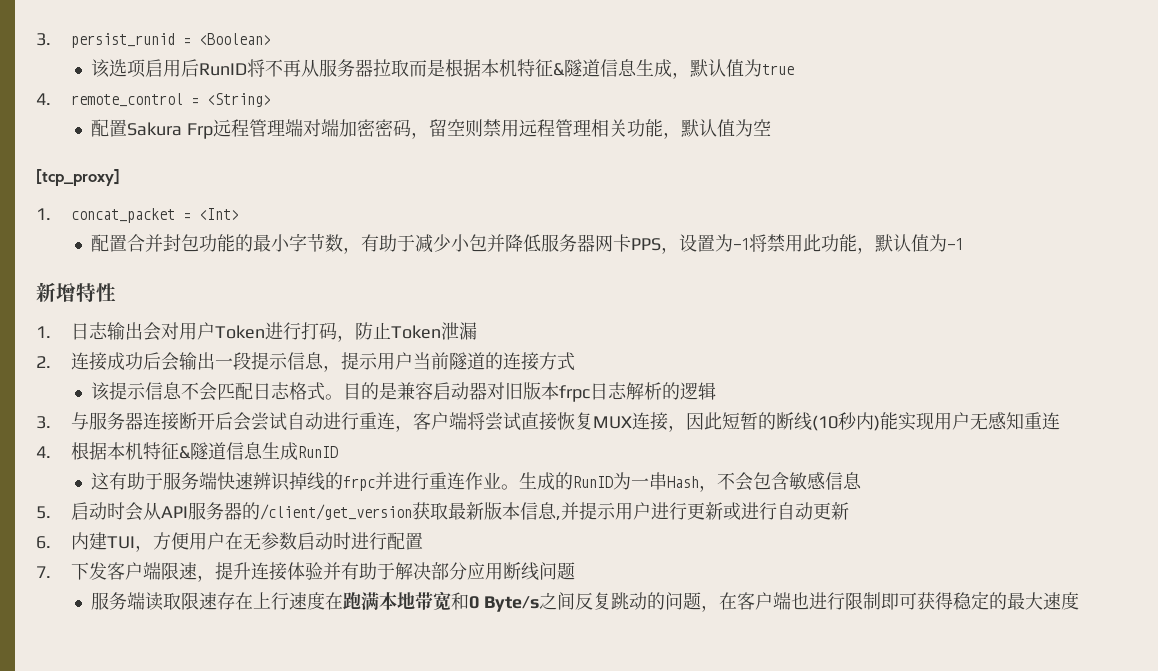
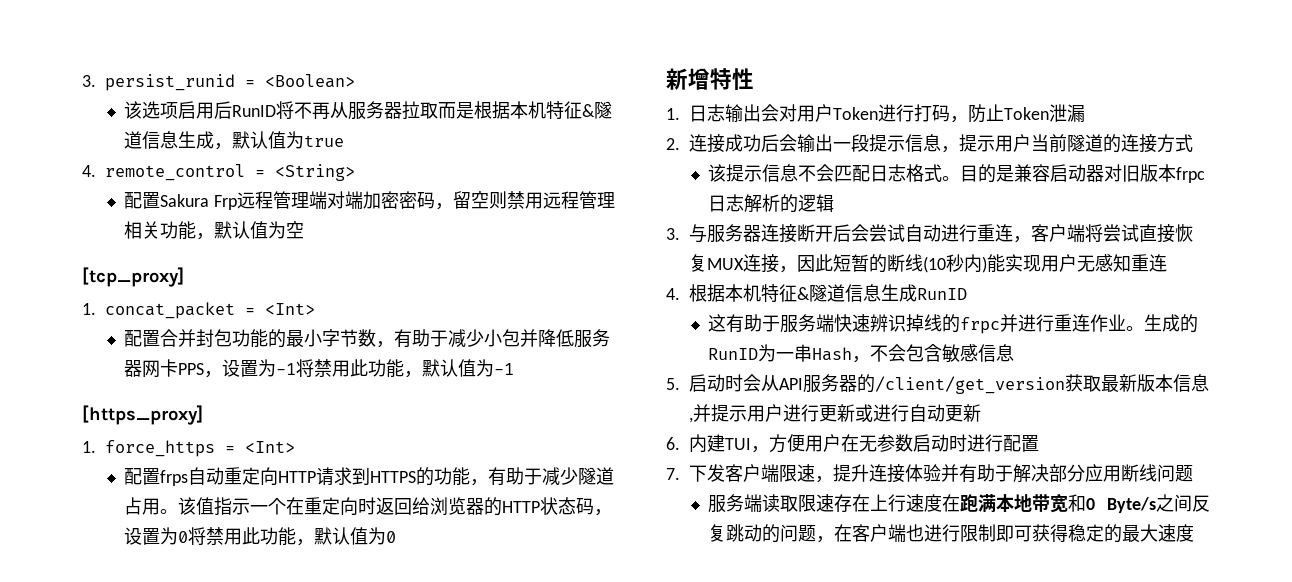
+ [https_proxy]
+ 1. force_https = <Int>
+ 配置frps自动重定向HTTP请求到HTTPS的功能，有助于减少隧道占用。该值指示一个在重定向时返回给浏览器的HTTP状态码，设置为0将禁用此功能，默认值为0

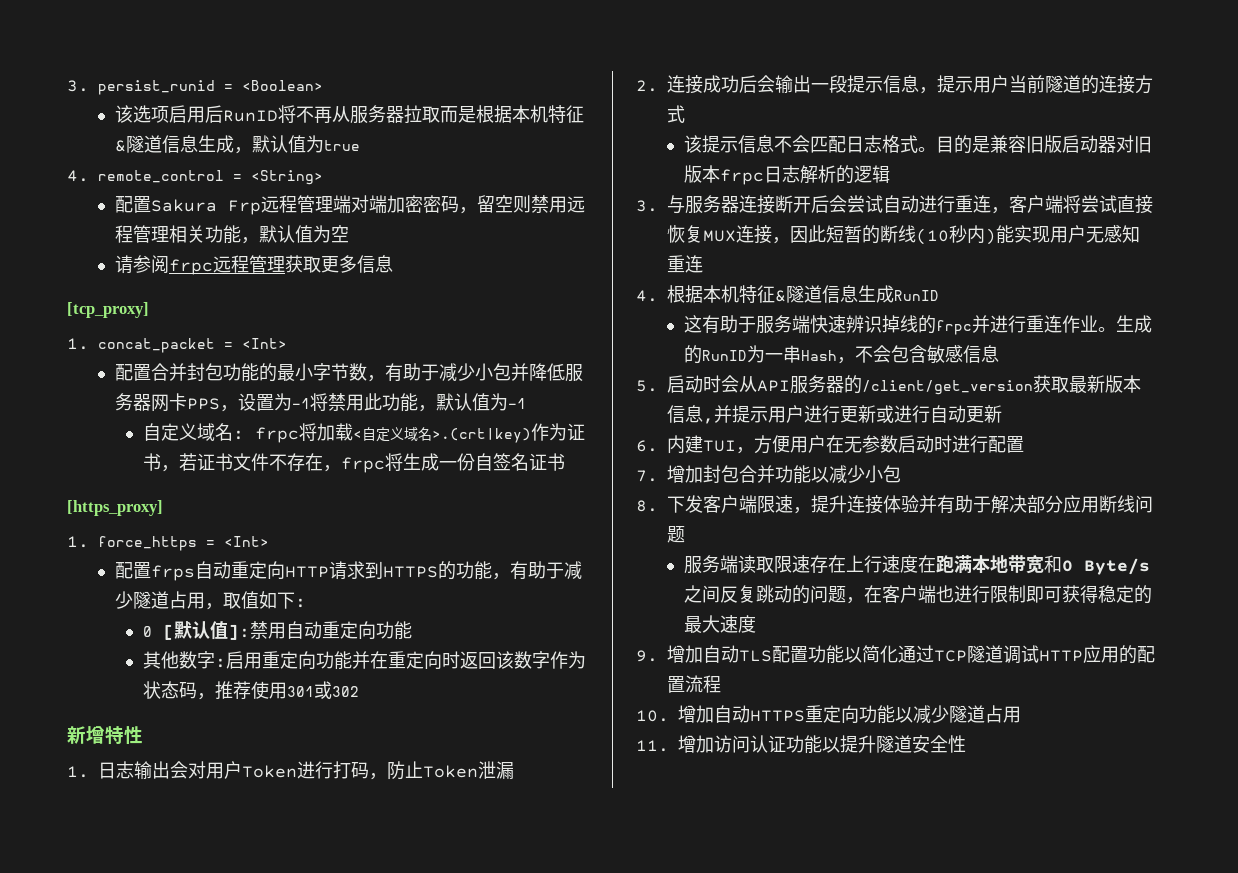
+ 请参阅frpc远程管理获取更多信息
+ 自定义域名: frpc将加载<自定义域名>.(crt|key)作为证书，若证书文件不存在，frpc将生成一份自签名证书
- 配置frps自动重定向HTTP请求到HTTPS的功能，有助于减少隧道占用。该值指示一个在重定向时返回给浏览器的HTTP状态码，设置为0将禁用此功能，默认值为0
+ 配置frps自动重定向HTTP请求到HTTPS的功能，有助于减少隧道占用，取值如下:
+ 0 [默认值]:禁用自动重定向功能
+ 其他数字:启用重定向功能并在重定向时返回该数字作为状态码，推荐使用301或302
- 目的是兼容启动器对旧版本frpc日志解析的逻辑
+ 目的是兼容旧版启动器对旧版本frpc日志解析的逻辑
- 7.下发客户端限速，提升连接体验并有助于解决部分应用断线问题
+ 7.增加封包合并功能以减少小包
+ 8.下发客户端限速，提升连接体验并有助于解决部分应用断线问题
+ 9.增加自动TLS配置功能以简化通过TCP隧道调试HTTP应用的配置流程
+ 10.增加自动HTTPS重定向功能以减少隧道占用
+ 11.增加访问认证功能以提升隧道安全性

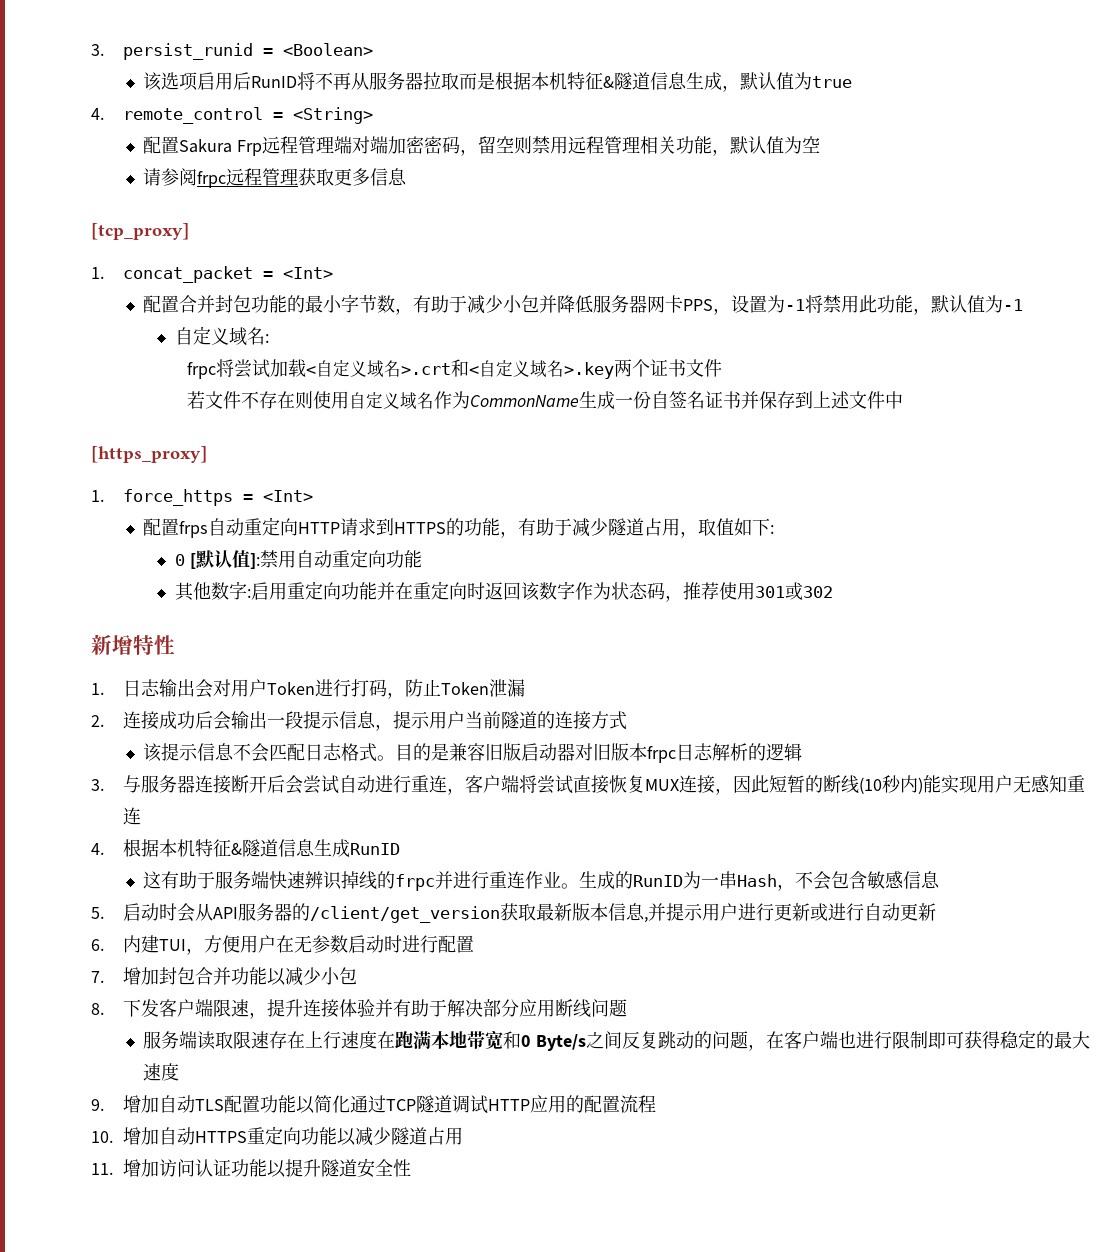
- 自定义域名: frpc将加载<自定义域名>.(crt|key)作为证书，若证书文件不存在，frpc将生成一份自签名证书
+ 自定义域名:
+ frpc将尝试加载<自定义域名>.crt和<自定义域名>.key两个证书文件
+ 若文件不存在则使用自定义域名作为CommonName生成一份自签名证书并保存到上述文件中

